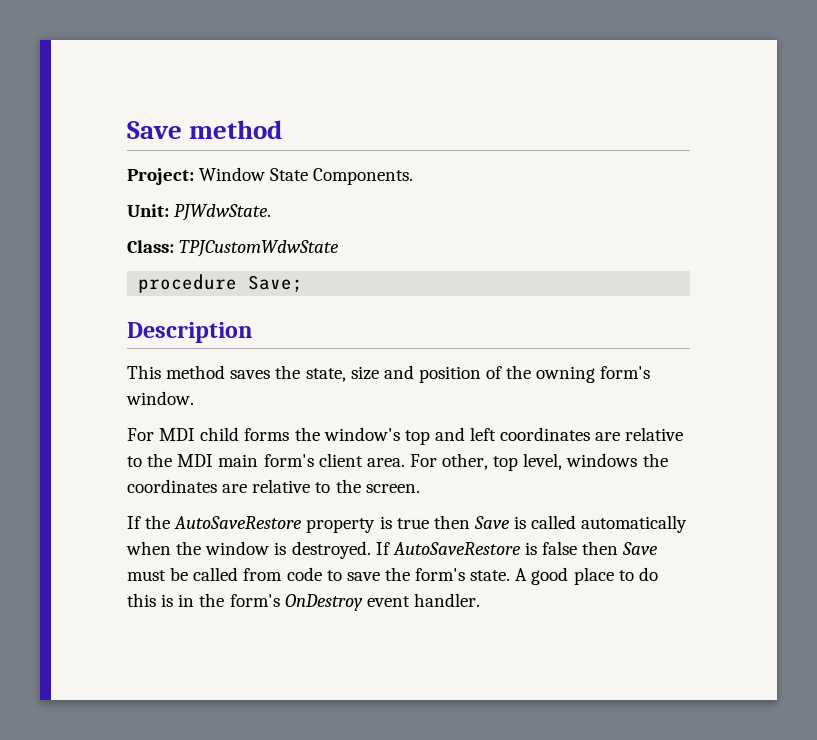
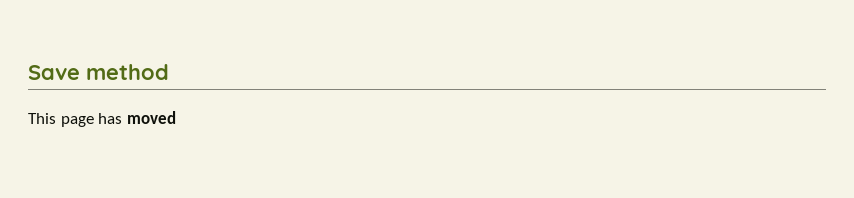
- Project: Window State Components.
- Unit: PJWdwState.
- Class: TPJCustomWdwState
- procedure Save;
- Description
- This method saves the state, size and position of the owning form's window.
- For MDI child forms the window's top and left coordinates are relative to the MDI main form's client area. For other, top level, windows the coordinates are relative to the screen.
- If the AutoSaveRestore property is true then Save is called automatically when the window is destroyed. If AutoSaveRestore is false then Save must be called from code to save the form's state. A good place to do this is in the form's OnDestroy event handler.
+ This page has moved

